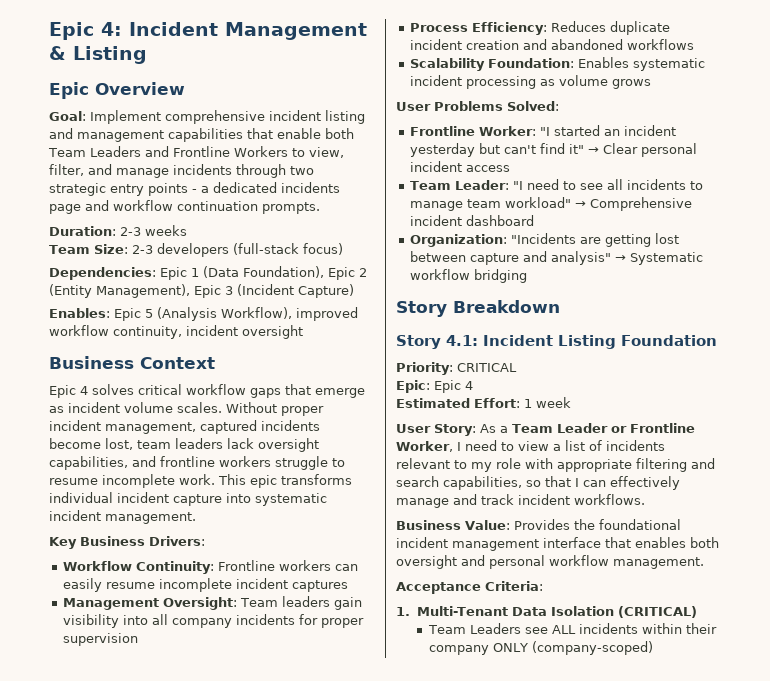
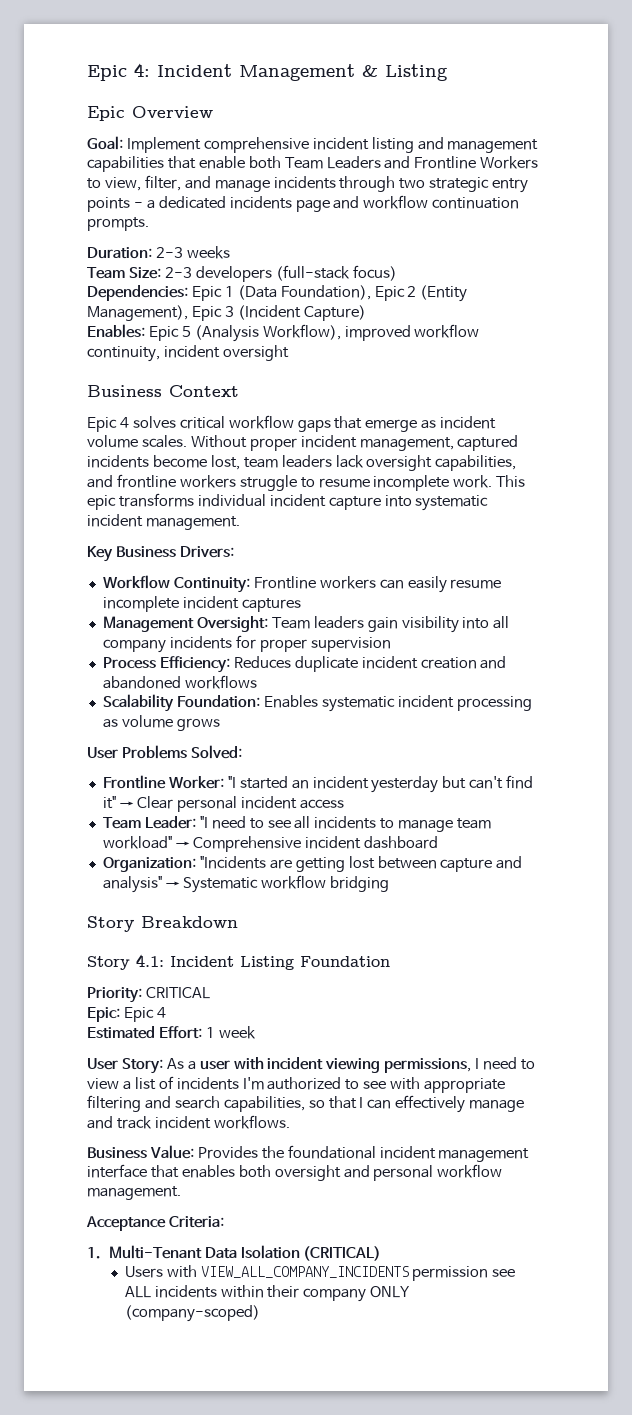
- User Story: As a Team Leader or Frontline Worker, I need to view a list of incidents relevant to my role with appropriate filtering and search capabilities, so that I can effectively manage and track incident workflows.
+ User Story: As a user with incident viewing permissions, I need to view a list of incidents I'm authorized to see with appropriate filtering and search capabilities, so that I can effectively manage and track incident workflows.
- Team Leaders see ALL incidents within their company ONLY (company-scoped)
+ Users with VIEW_ALL_COMPANY_INCIDENTS permission see ALL incidents within their company ONLY (company-scoped)

